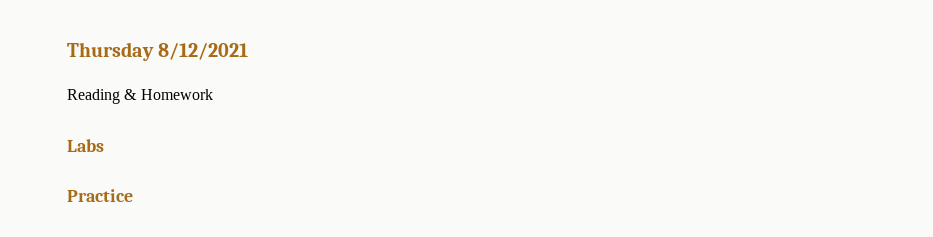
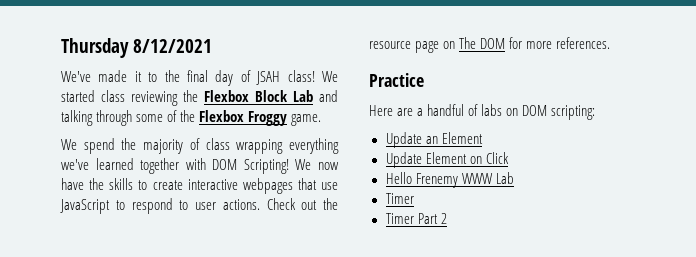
- Reading & Homework
- Labs
+ We've made it to the final day of JSAH class! We started class reviewing the Flexbox Block Lab and talking through some of the Flexbox Froggy game.
+ We spend the majority of class wrapping everything we've learned together with DOM Scripting! We now have the skills to create interactive webpages that use JavaScript to respond to user actions. Check out the resource page on The DOM for more references.
  Practice
+ Here are a handful of labs on DOM scripting:
+ Update an Element
+ Update Element on Click
+ Hello Frenemy WWW Lab
+ Timer
+ Timer Part 2

